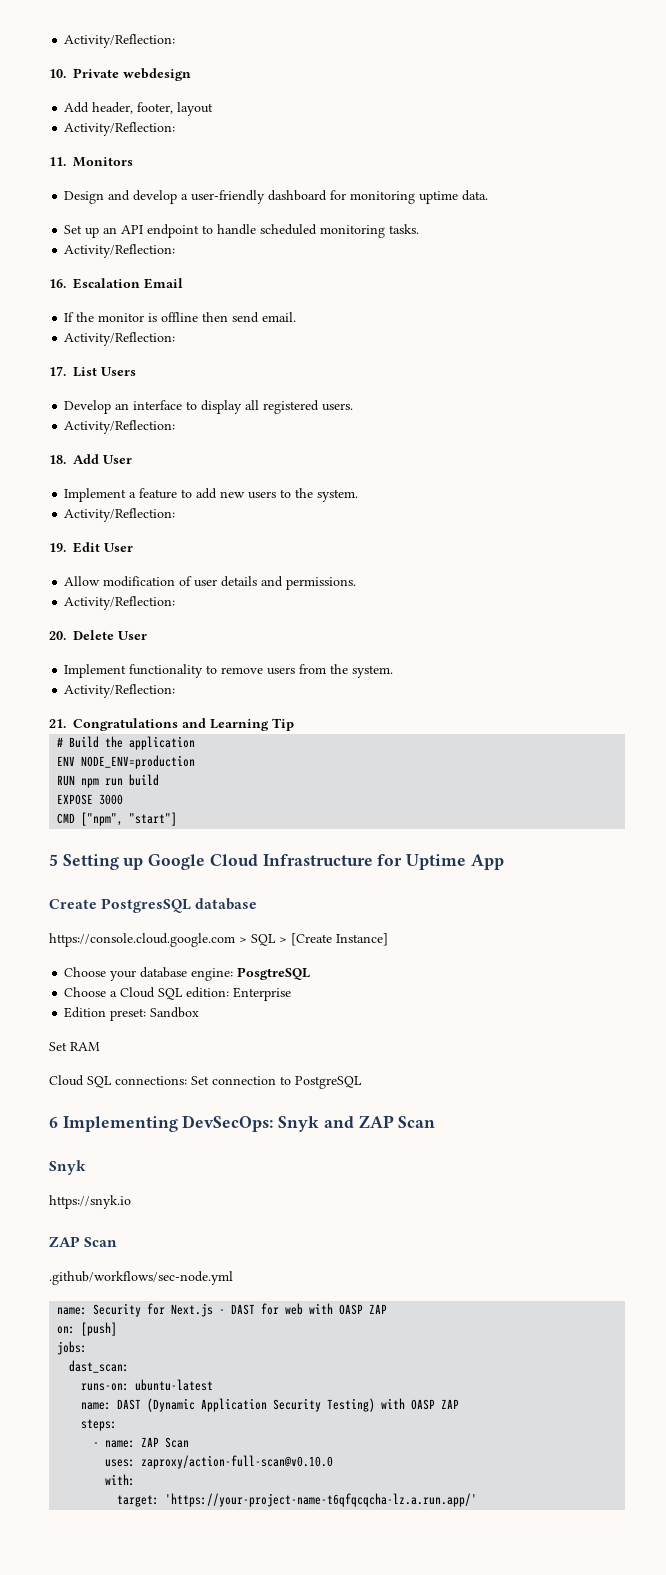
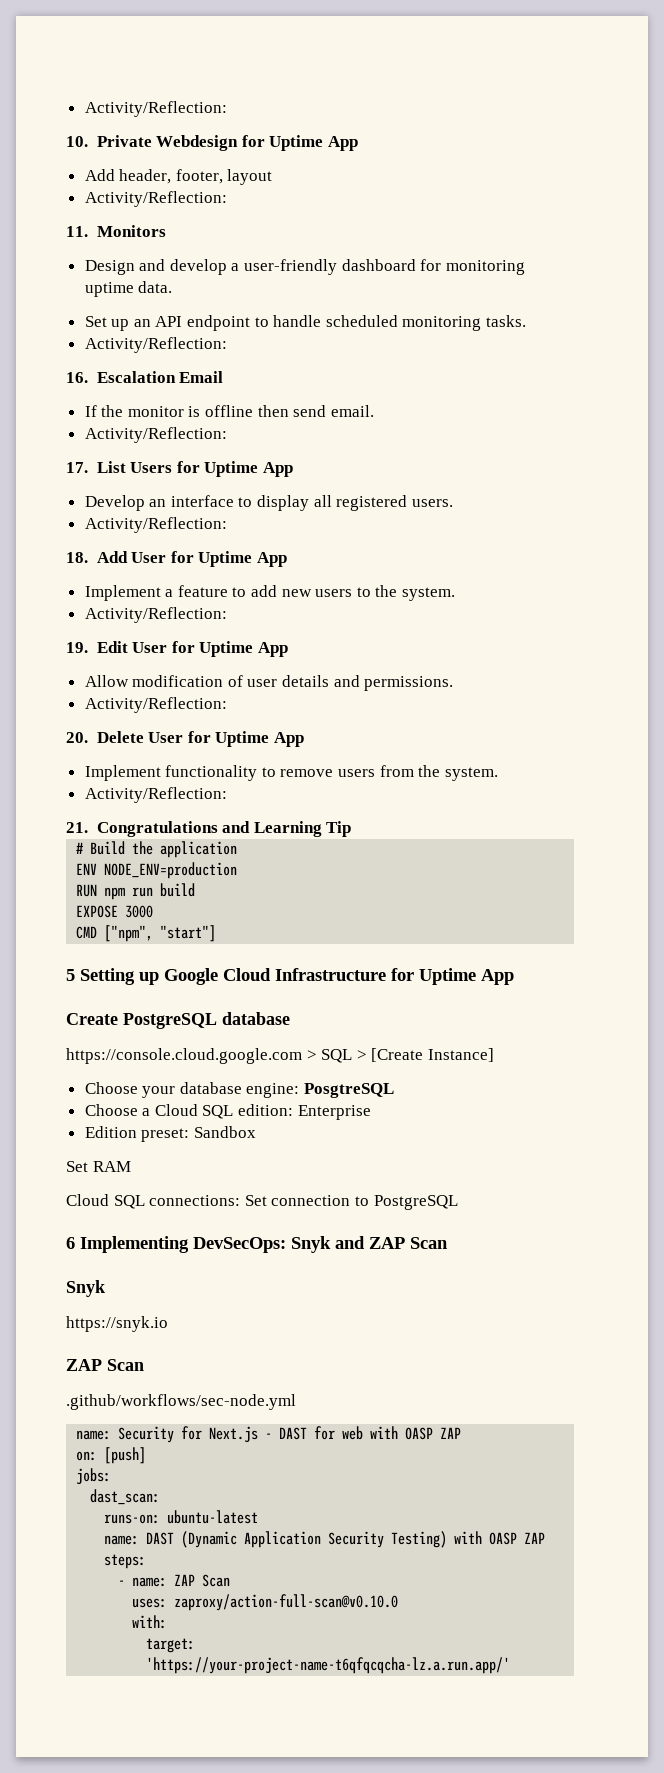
- 10. Private webdesign
+ 10. Private Webdesign for Uptime App
- 17. List Users
+ 17. List Users for Uptime App
- 18. Add User
+ 18. Add User for Uptime App
- 19. Edit User
+ 19. Edit User for Uptime App
- 20. Delete User
+ 20. Delete User for Uptime App
- Create PostgresSQL database
+ Create PostgreSQL database

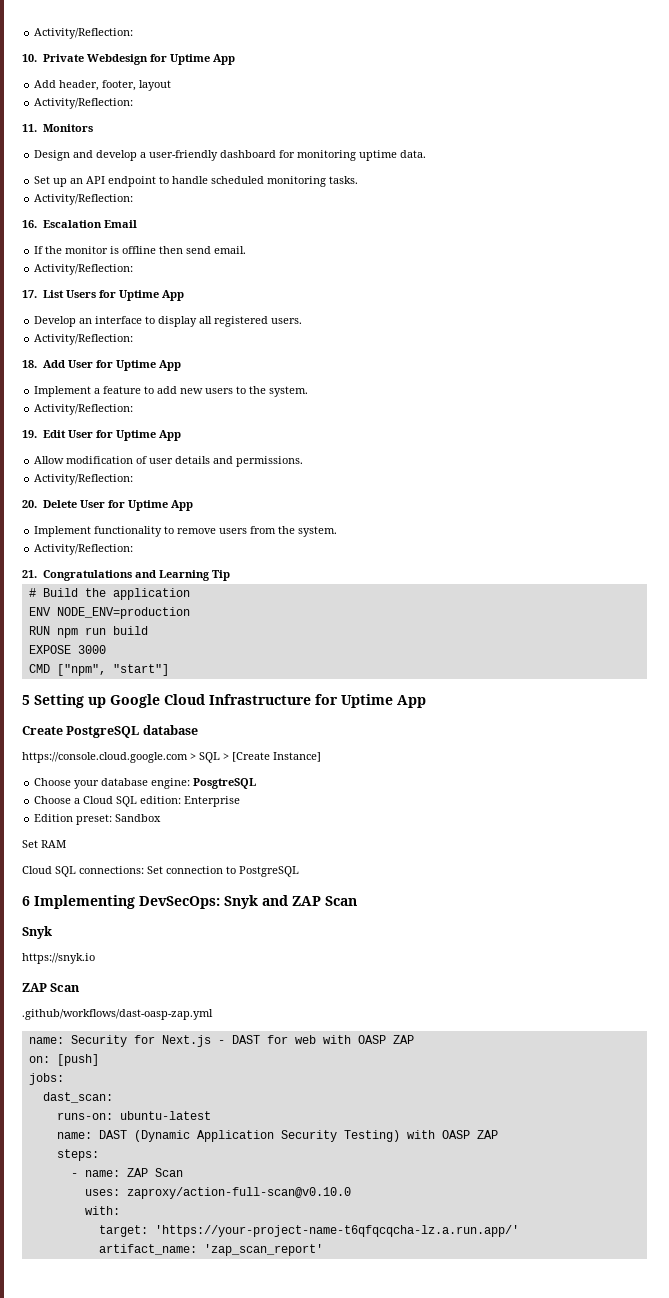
- .github/workflows/sec-node.yml
+ .github/workflows/dast-oasp-zap.yml
+ artifact_name: 'zap_scan_report'

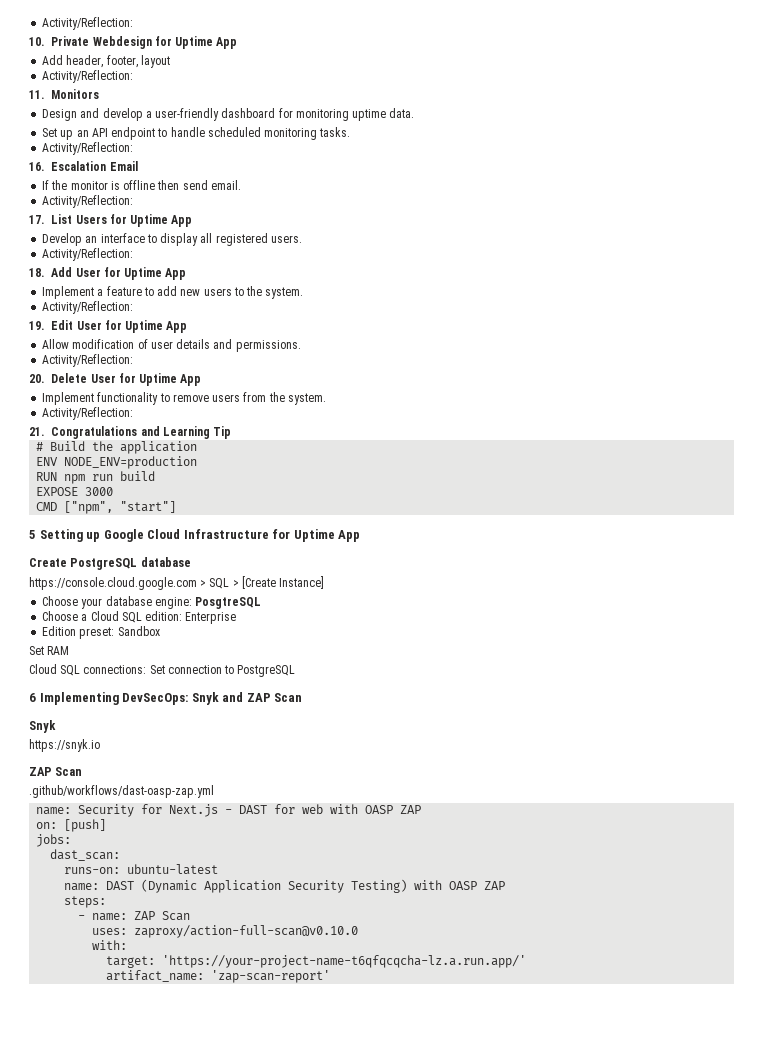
- artifact_name: 'zap_scan_report'
+ artifact_name: 'zap-scan-report'

